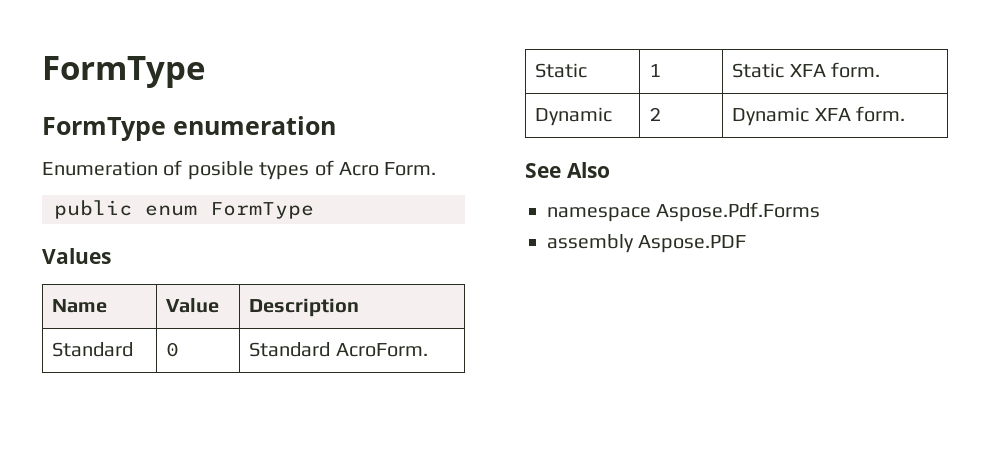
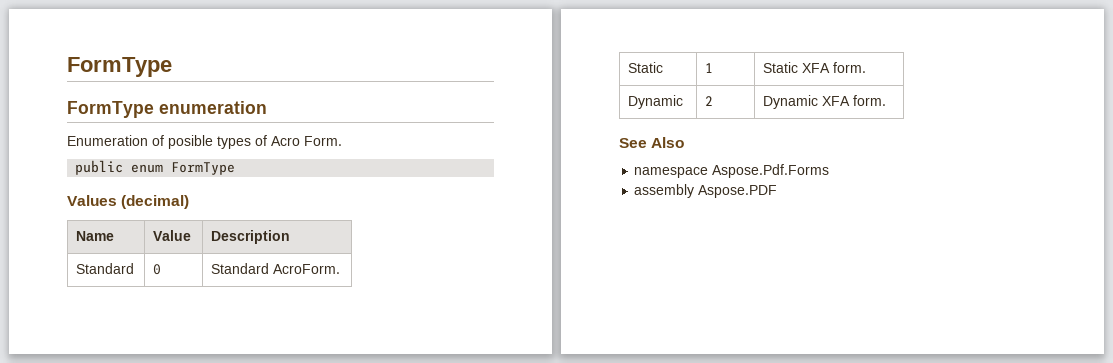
- Values
+ Values (decimal)

